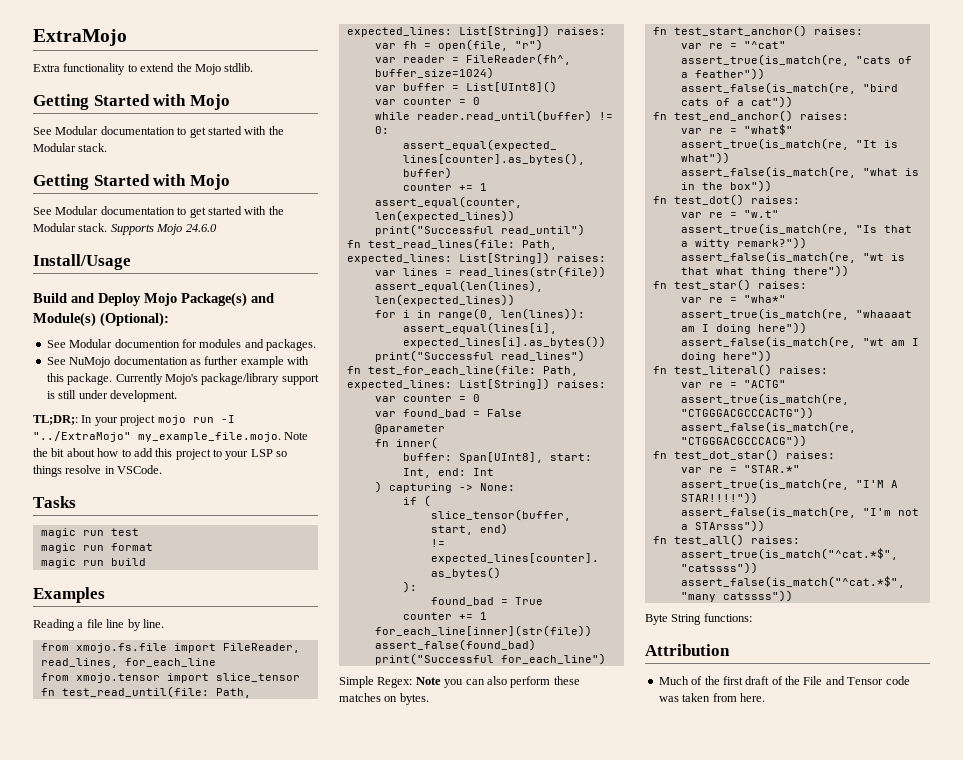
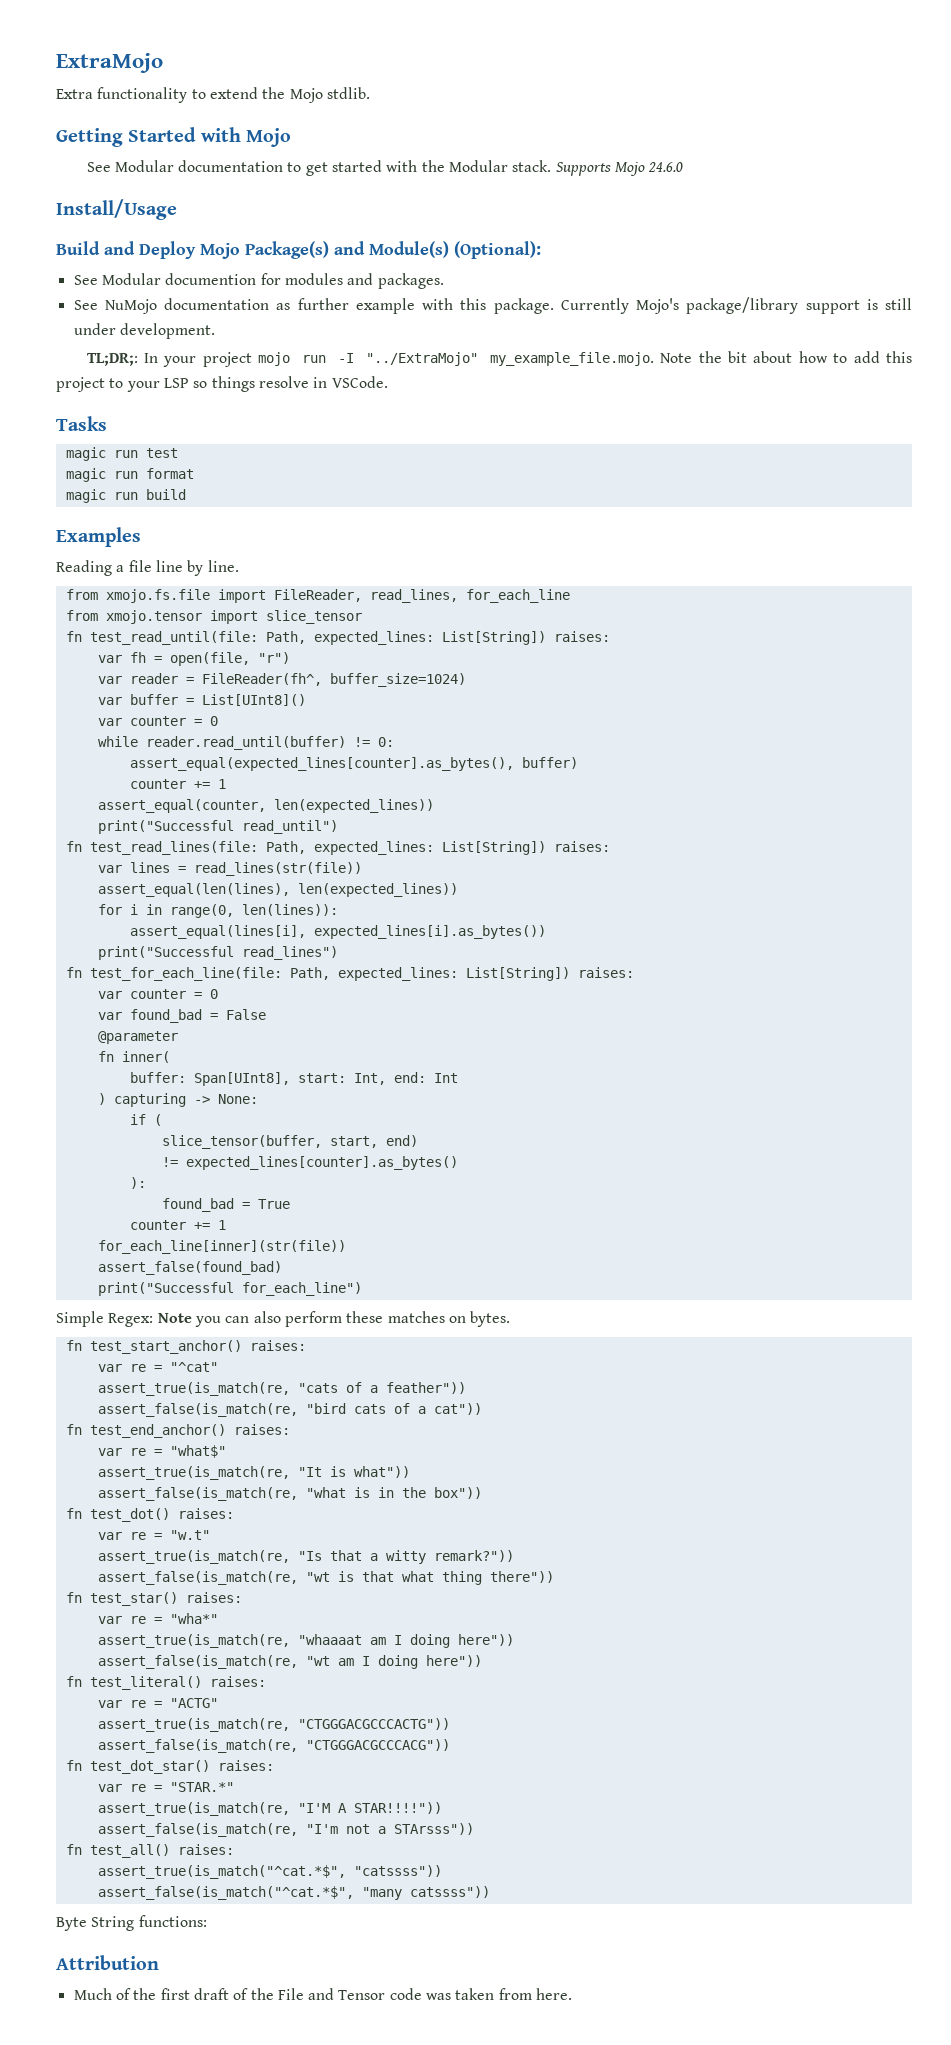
  Extra functionality to extend the Mojo stdlib.
- Getting Started with Mojo
- See Modular documentation to get started with the Modular stack.

